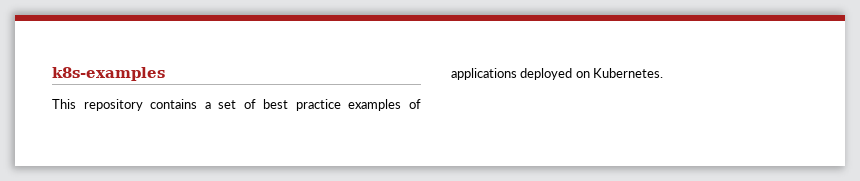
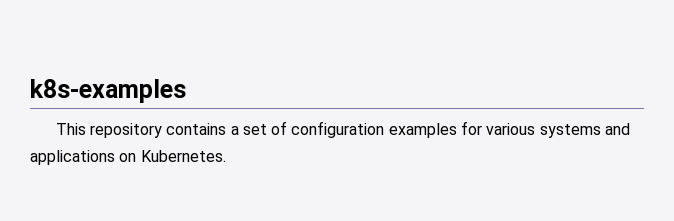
- This repository contains a set of best practice examples of applications deployed on Kubernetes.
+ This repository contains a set of configuration examples for various systems and applications on Kubernetes.

